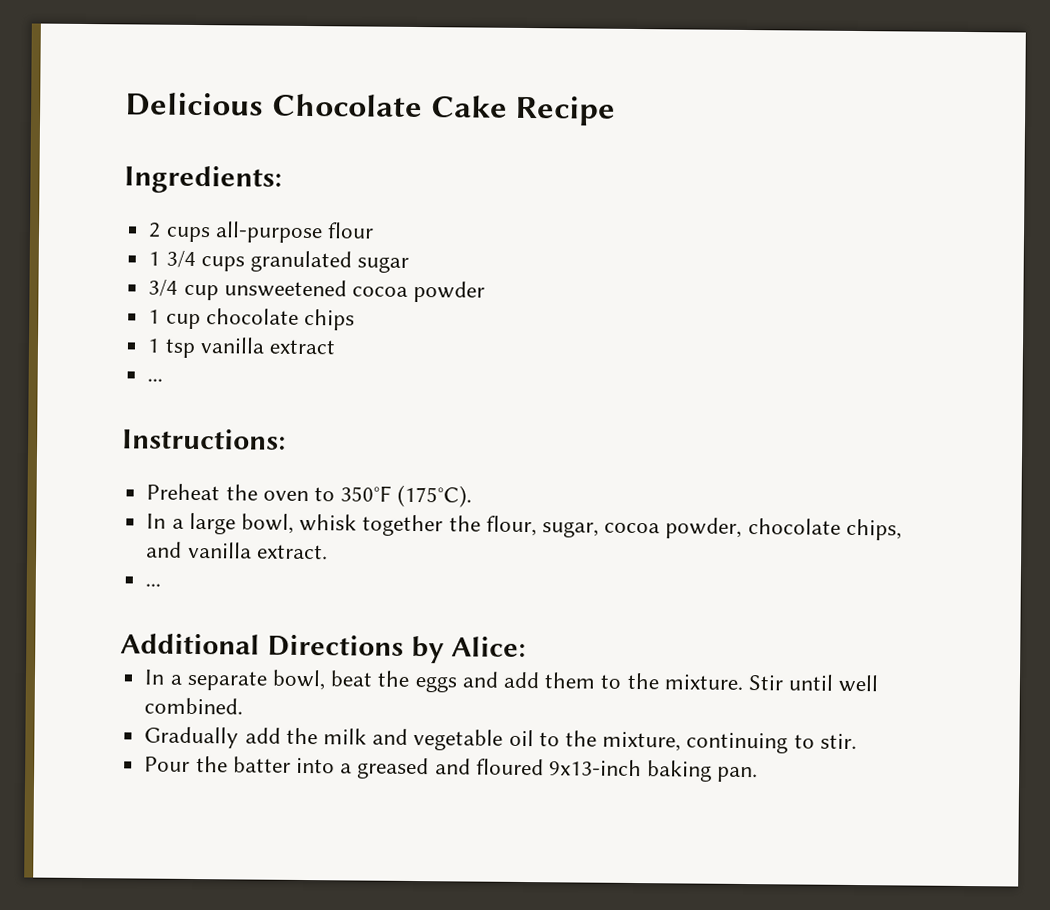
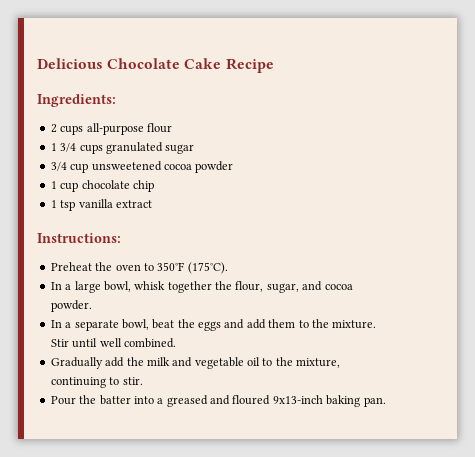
- 1 cup chocolate chips
+ 1 cup chocolate chip
  1 tsp vanilla extract
- ...
- In a large bowl, whisk together the flour, sugar, cocoa powder, chocolate chips, and vanilla extract.
- ...
- Additional Directions by Alice:
+ In a large bowl, whisk together the flour, sugar, and cocoa powder.

